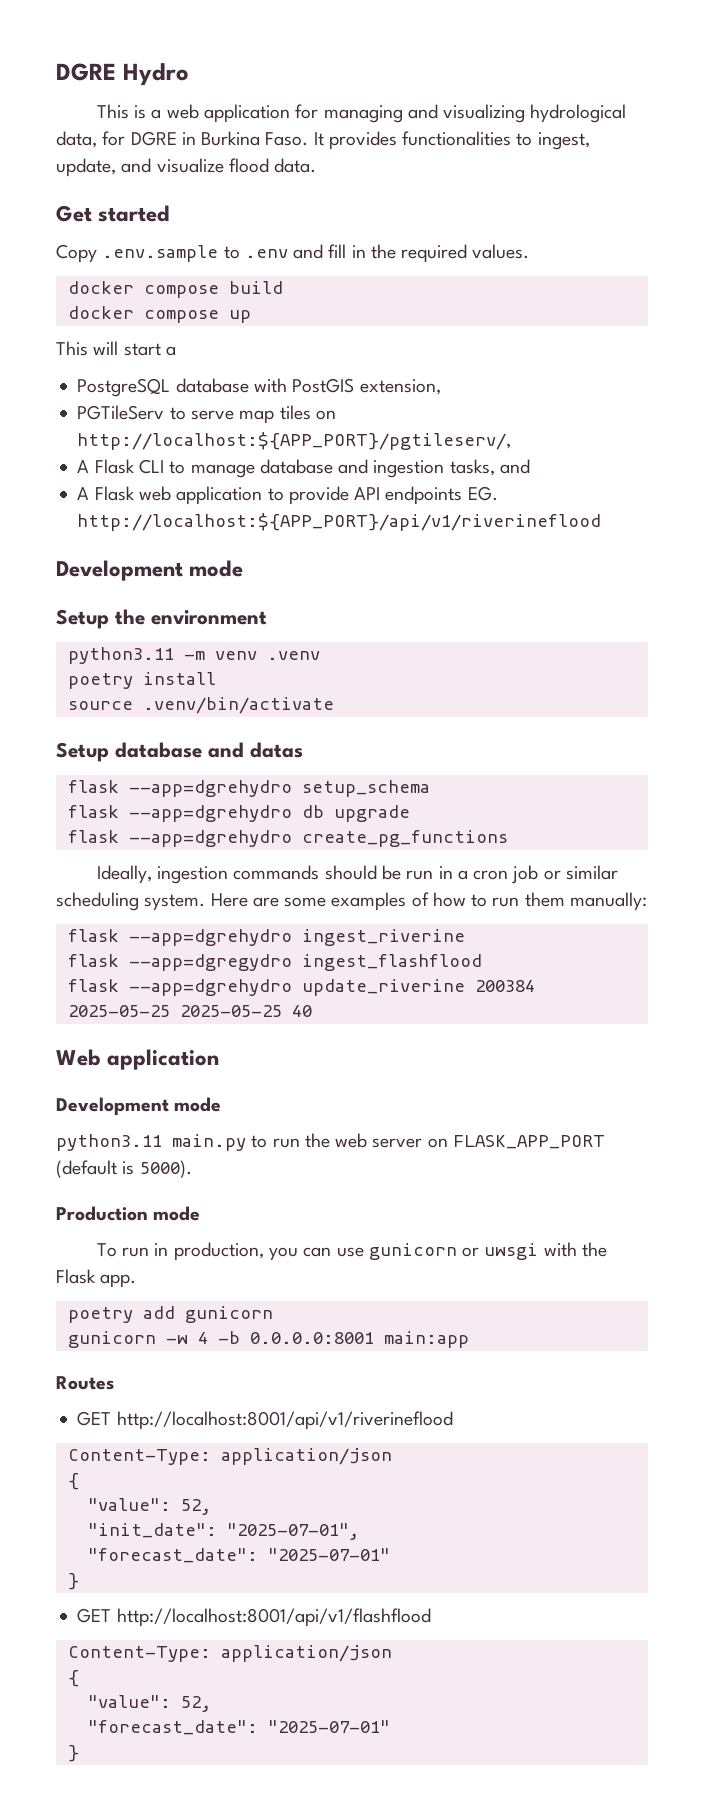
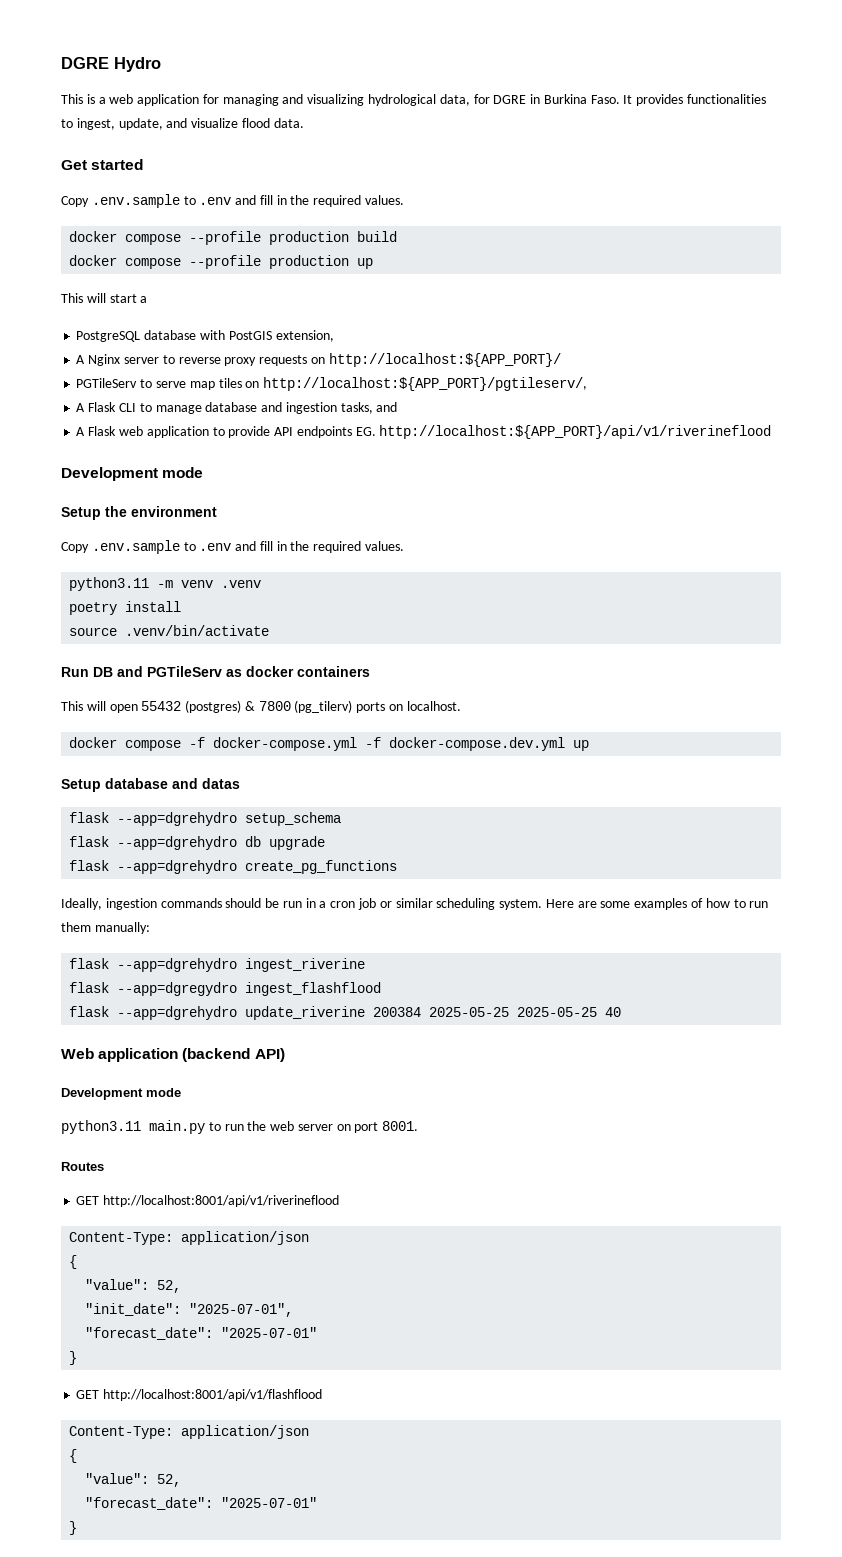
- docker compose build
+ docker compose --profile production build
- docker compose up
+ docker compose --profile production up
+ A Nginx server to reverse proxy requests on http://localhost:${APP_PORT}/
  Setup the environment
+ Copy .env.sample to .env and fill in the required values.
+ Run DB and PGTileServ as docker containers
+ This will open 55432 (postgres) & 7800 (pg_tilerv) ports on localhost.
+ docker compose -f docker-compose.yml -f docker-compose.dev.yml up
- Web application
+ Web application (backend API)
- python3.11 main.py to run the web server on FLASK_APP_PORT (default is 5000).
- Production mode
- To run in production, you can use gunicorn or uwsgi with the Flask app.
- poetry add gunicorn
- gunicorn -w 4 -b 0.0.0.0:8001 main:app
+ python3.11 main.py to run the web server on port 8001.

